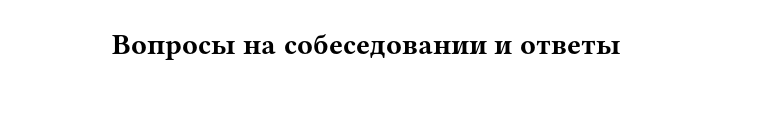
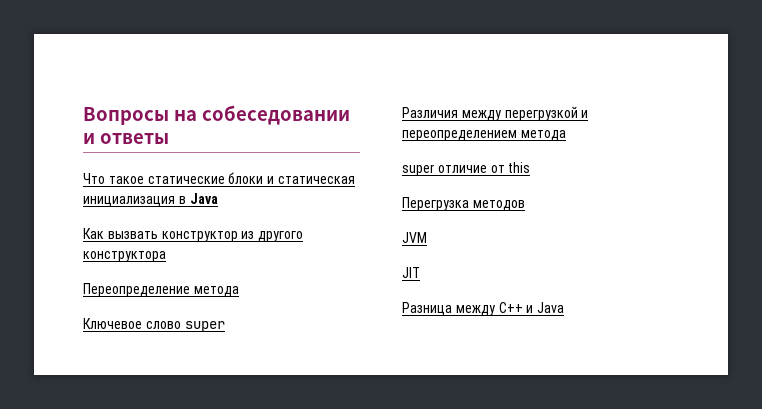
+ Что такое статические блоки и статическая инициализация в Java
+ Как вызвать конструктор из другого конструктора
+ Переопределение метода
+ Ключевое слово super
+ Различия между перегрузкой и переопределением метода
+ super отличие от this
+ Перегрузка методов
+ JVM
+ JIT
+ Разница между C++ и Java

